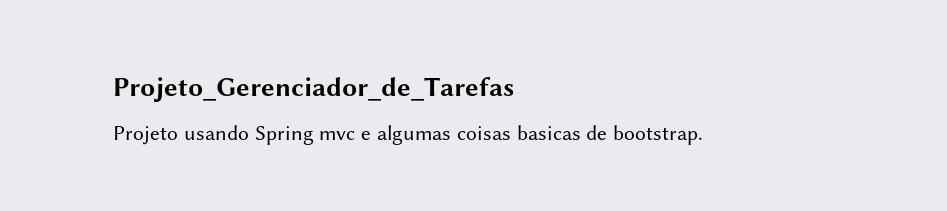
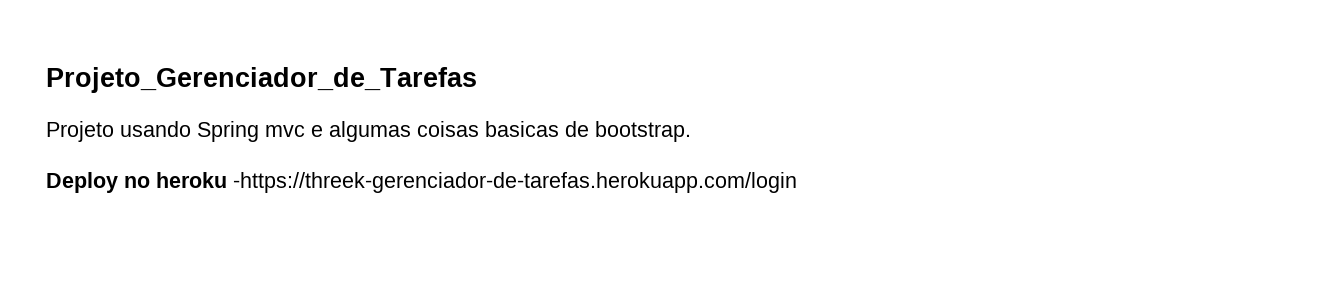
+ Deploy no heroku -https://threek-gerenciador-de-tarefas.herokuapp.com/login

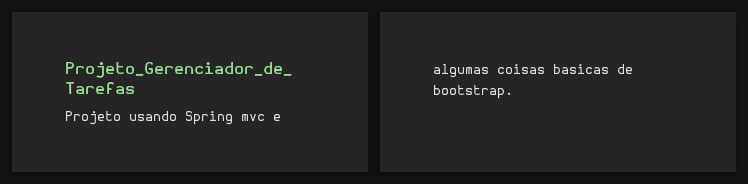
- Deploy no heroku -https://threek-gerenciador-de-tarefas.herokuapp.com/login

